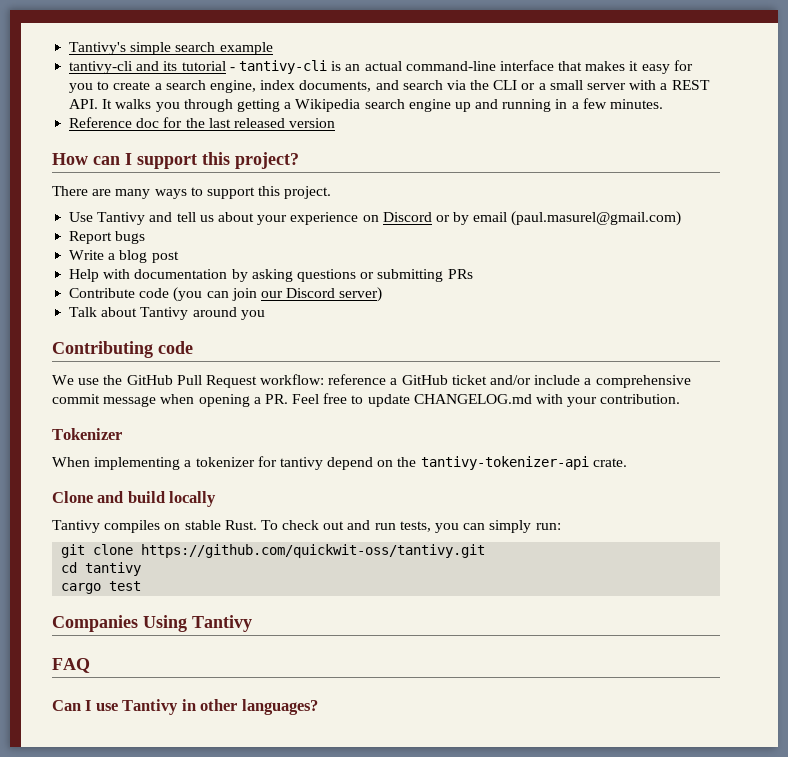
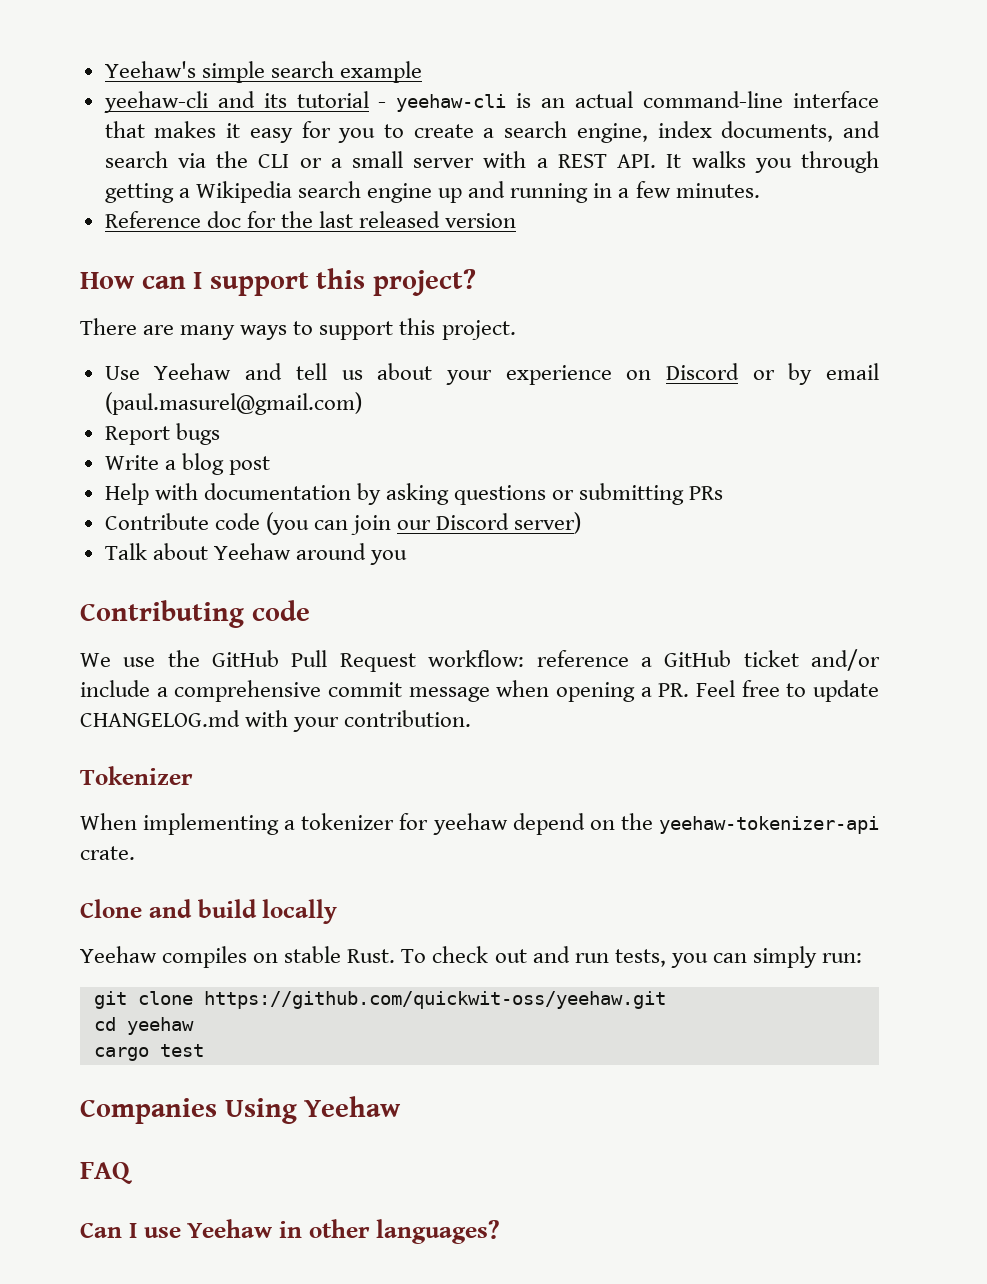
- Tantivy's simple search example
+ Yeehaw's simple search example
- tantivy-cli and its tutorial - tantivy-cli is an actual command-line interface that makes it easy for you to create a search engine, index documents, and search via the CLI or a small server with a REST API. It walks you through getting a Wikipedia search engine up and running in a few minutes.
+ yeehaw-cli and its tutorial - yeehaw-cli is an actual command-line interface that makes it easy for you to create a search engine, index documents, and search via the CLI or a small server with a REST API. It walks you through getting a Wikipedia search engine up and running in a few minutes.
- Use Tantivy and tell us about your experience on Discord or by email (paul.masurel@gmail.com)
+ Use Yeehaw and tell us about your experience on Discord or by email (paul.masurel@gmail.com)
- Talk about Tantivy around you
+ Talk about Yeehaw around you
- When implementing a tokenizer for tantivy depend on the tantivy-tokenizer-api crate.
+ When implementing a tokenizer for yeehaw depend on the yeehaw-tokenizer-api crate.
- Tantivy compiles on stable Rust.
+ Yeehaw compiles on stable Rust.
- git clone https://github.com/quickwit-oss/tantivy.git
+ git clone https://github.com/quickwit-oss/yeehaw.git
- cd tantivy
+ cd yeehaw
- Companies Using Tantivy
+ Companies Using Yeehaw
- Can I use Tantivy in other languages?
+ Can I use Yeehaw in other languages?

